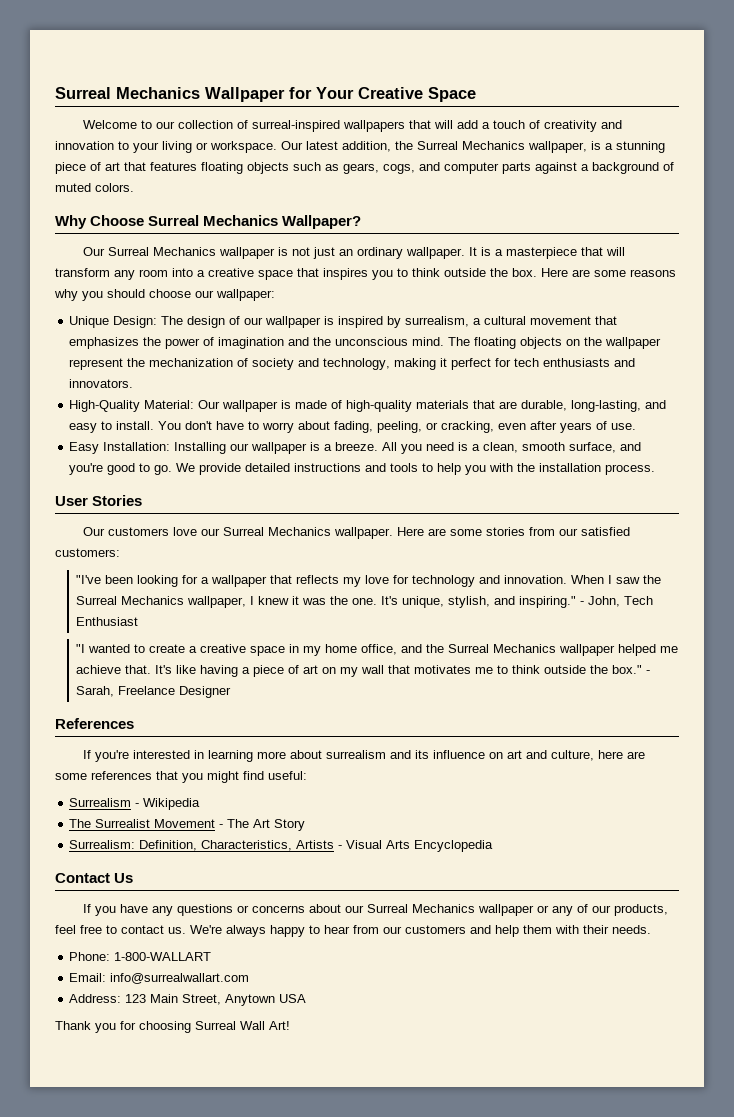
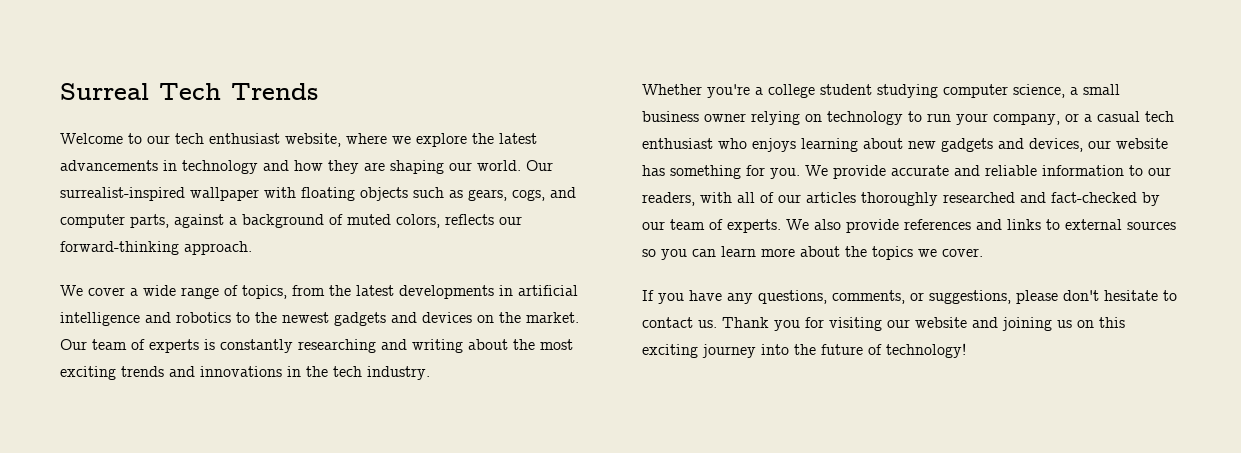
- Surreal Mechanics Wallpaper for Your Creative Space
- Welcome to our collection of surreal-inspired wallpapers that will add a touch of creativity and innovation to your living or workspace. Our latest addition, the Surreal Mechanics wallpaper, is a stunning piece of art that features floating objects such as gears, cogs, and computer parts against a background of muted colors.
- Why Choose Surreal Mechanics Wallpaper?
- Our Surreal Mechanics wallpaper is not just an ordinary wallpaper. It is a masterpiece that will transform any room into a creative space that inspires you to think outside the box. Here are some reasons why you should choose our wallpaper:
- Unique Design: The design of our wallpaper is inspired by surrealism, a cultural movement that emphasizes the power of imagination and the unconscious mind. The floating objects on the wallpaper represent the mechanization of society and technology, making it perfect for tech enthusiasts and innovators.
- High-Quality Material: Our wallpaper is made of high-quality materials that are durable, long-lasting, and easy to install. You don't have to worry about fading, peeling, or cracking, even after years of use.
- Easy Installation: Installing our wallpaper is a breeze. All you need is a clean, smooth surface, and you're good to go. We provide detailed instructions and tools to help you with the installation process.
- User Stories
- Our customers love our Surreal Mechanics wallpaper. Here are some stories from our satisfied customers:
- "I've been looking for a wallpaper that reflects my love for technology and innovation. When I saw the Surreal Mechanics wallpaper, I knew it was the one. It's unique, stylish, and inspiring." - John, Tech Enthusiast
- "I wanted to create a creative space in my home office, and the Surreal Mechanics wallpaper helped me achieve that. It's like having a piece of art on my wall that motivates me to think outside the box." - Sarah, Freelance Designer
- References
- If you're interested in learning more about surrealism and its influence on art and culture, here are some references that you might find useful:
- Surrealism - Wikipedia
- The Surrealist Movement - The Art Story
- Surrealism: Definition, Characteristics, Artists - Visual Arts Encyclopedia
- Contact Us
- If you have any questions or concerns about our Surreal Mechanics wallpaper or any of our products, feel free to contact us. We're always happy to hear from our customers and help them with their needs.
- Phone: 1-800-WALLART
- Email: info@surrealwallart.com
- Address: 123 Main Street, Anytown USA
- Thank you for choosing Surreal Wall Art!
+ Surreal Tech Trends
+ Welcome to our tech enthusiast website, where we explore the latest advancements in technology and how they are shaping our world. Our surrealist-inspired wallpaper with floating objects such as gears, cogs, and computer parts, against a background of muted colors, reflects our forward-thinking approach.
+ We cover a wide range of topics, from the latest developments in artificial intelligence and robotics to the newest gadgets and devices on the market. Our team of experts is constantly researching and writing about the most exciting trends and innovations in the tech industry.
+ Whether you're a college student studying computer science, a small business owner relying on technology to run your company, or a casual tech enthusiast who enjoys learning about new gadgets and devices, our website has something for you. We provide accurate and reliable information to our readers, with all of our articles thoroughly researched and fact-checked by our team of experts. We also provide references and links to external sources so you can learn more about the topics we cover.
+ If you have any questions, comments, or suggestions, please don't hesitate to contact us. Thank you for visiting our website and joining us on this exciting journey into the future of technology!

